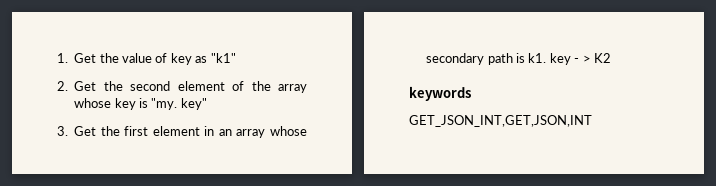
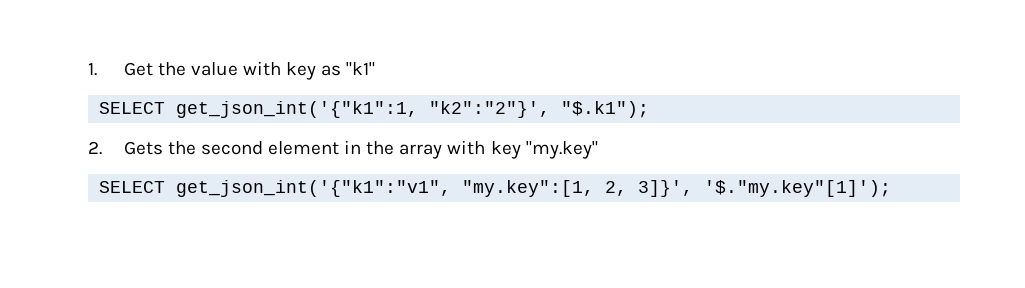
- 1. Get the value of key as "k1"
+ 1. Get the value with key as "k1"
+ SELECT get_json_int('{"k1":1, "k2":"2"}', "$.k1");
- 2. Get the second element of the array whose key is "my. key"
- 3. Get the first element in an array whose secondary path is k1. key - > K2
- keywords
- GET_JSON_INT,GET,JSON,INT
+ 2. Gets the second element in the array with key "my.key"
+ SELECT get_json_int('{"k1":"v1", "my.key":[1, 2, 3]}', '$."my.key"[1]');

